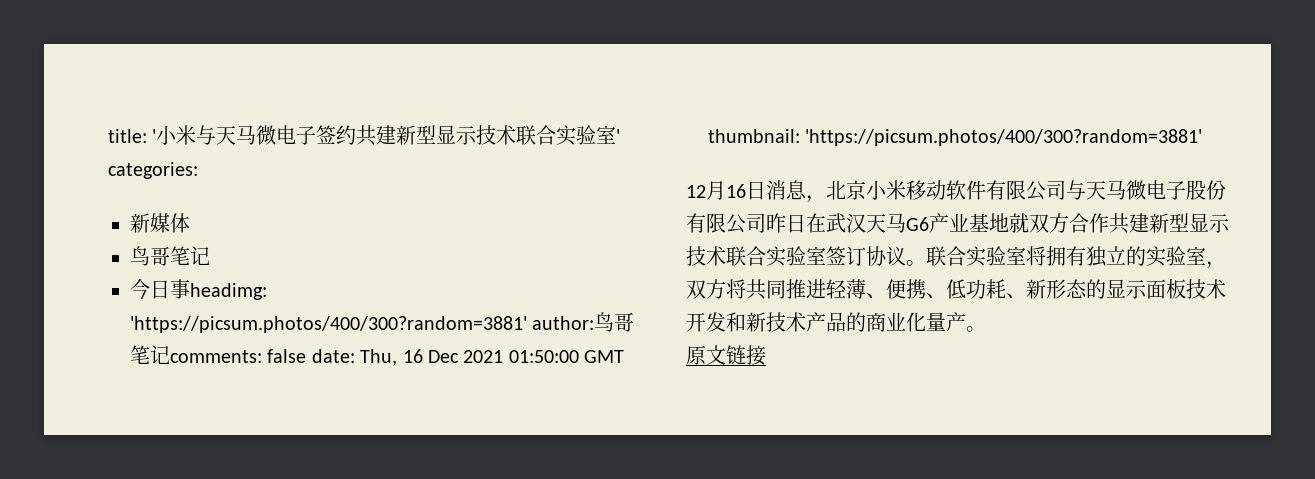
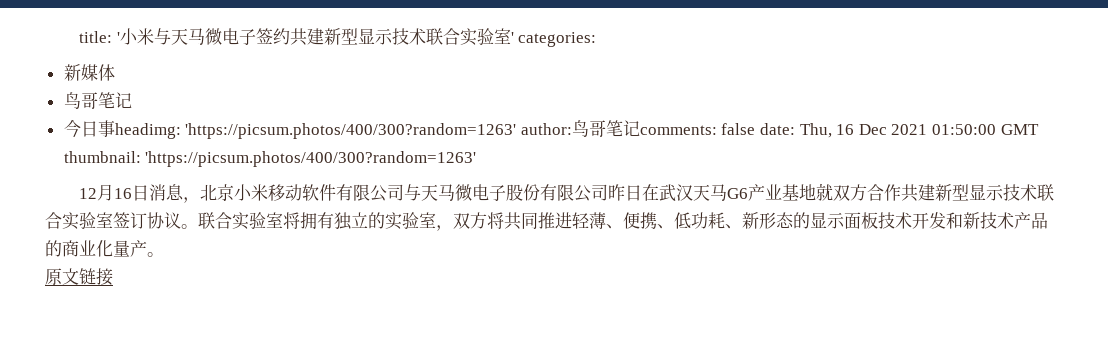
- 今日事headimg: 'https://picsum.photos/400/300?random=3881' author:鸟哥笔记comments: false date: Thu, 16 Dec 2021 01:50:00 GMT thumbnail: 'https://picsum.photos/400/300?random=3881'
+ 今日事headimg: 'https://picsum.photos/400/300?random=1263' author:鸟哥笔记comments: false date: Thu, 16 Dec 2021 01:50:00 GMT thumbnail: 'https://picsum.photos/400/300?random=1263'

